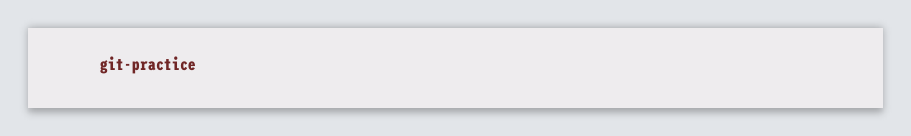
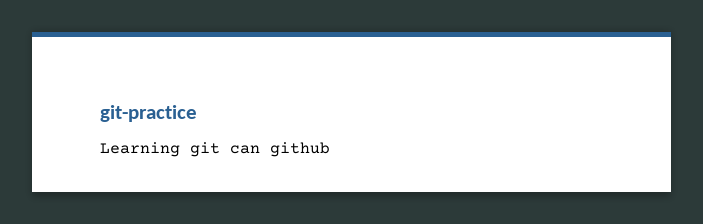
+ Learning git can github

